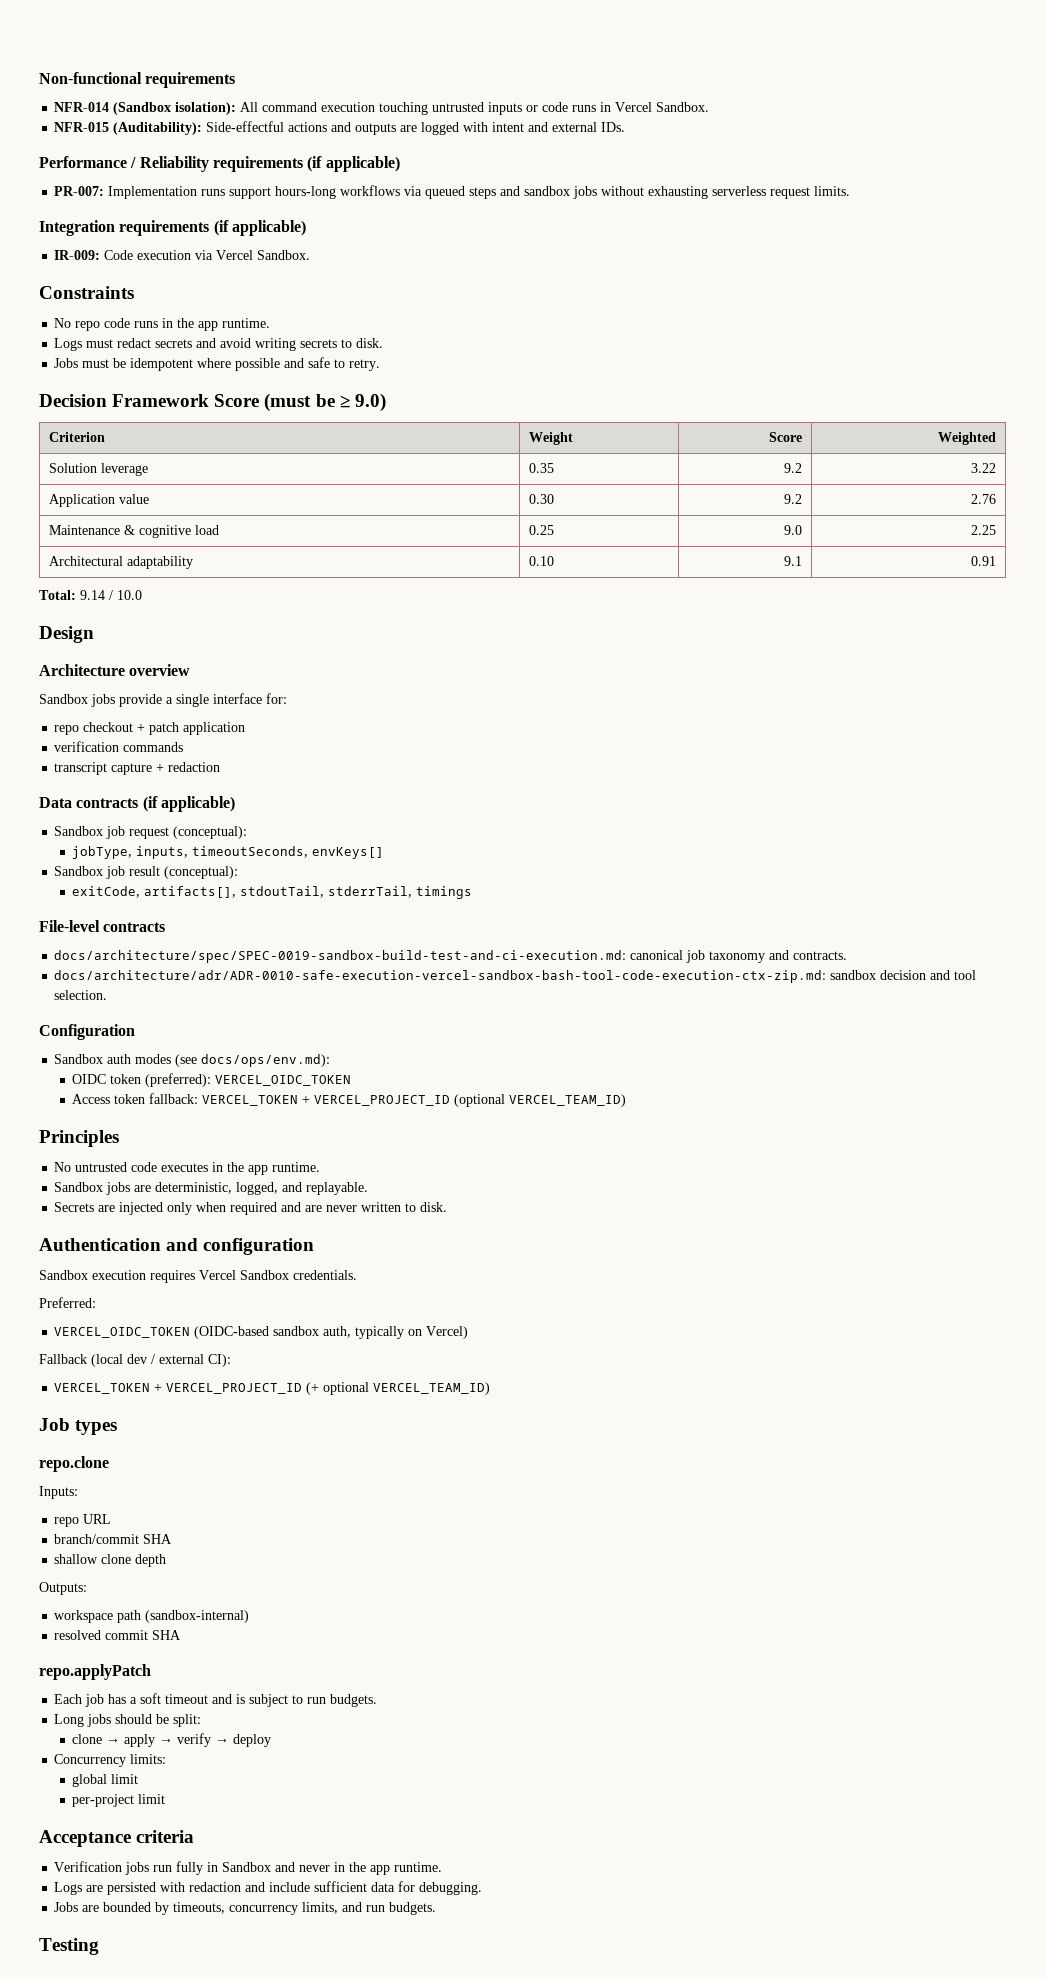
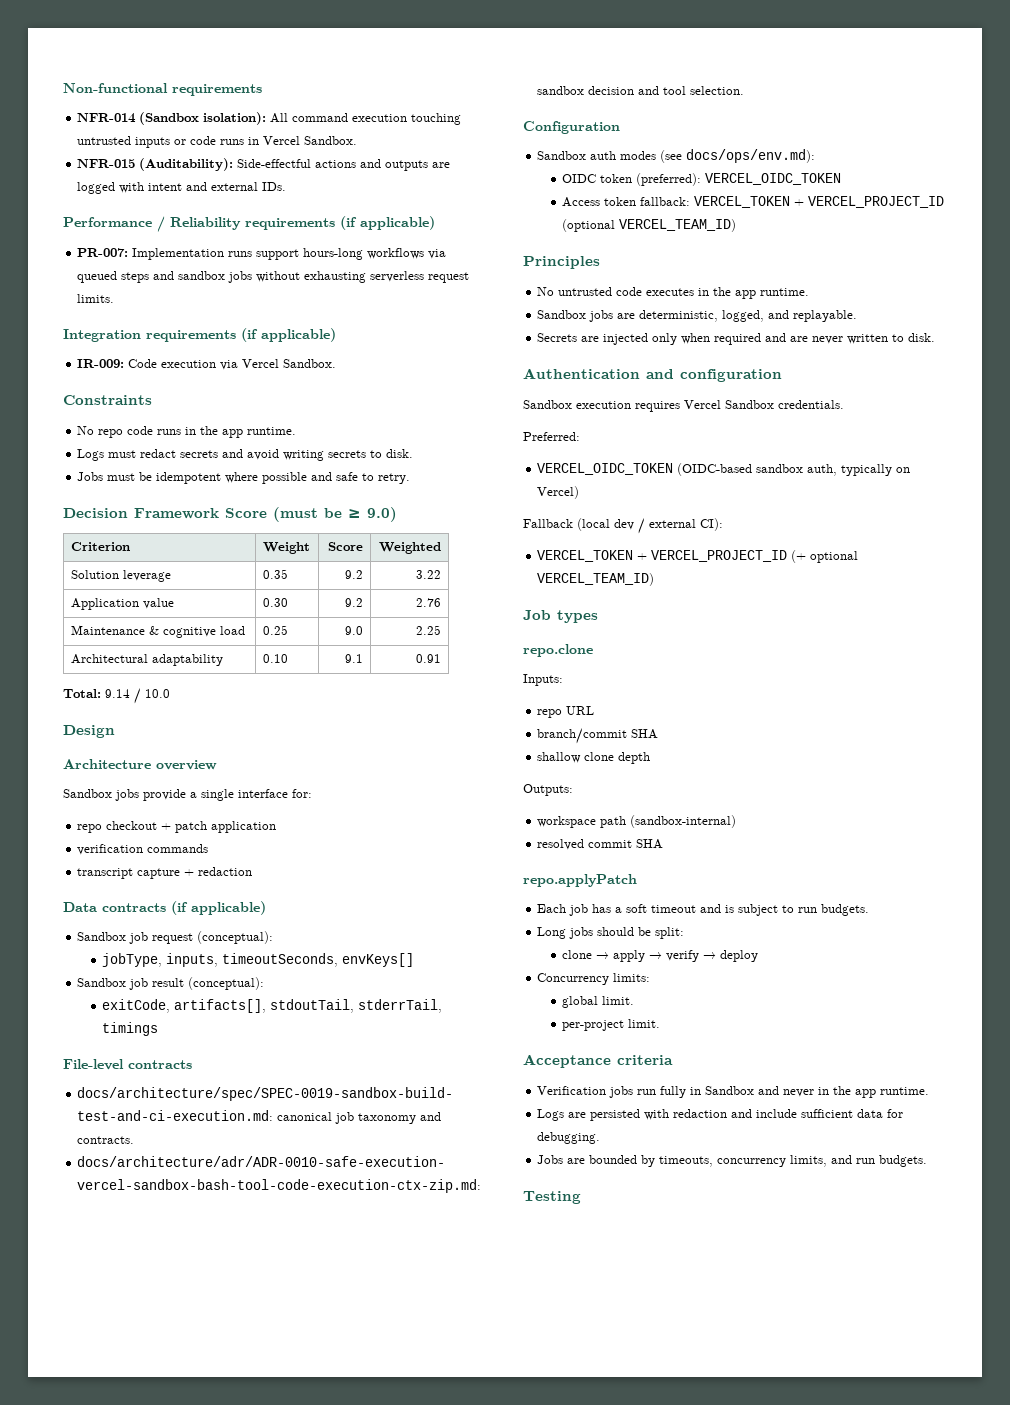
- global limit
+ global limit.
- per-project limit
+ per-project limit.

